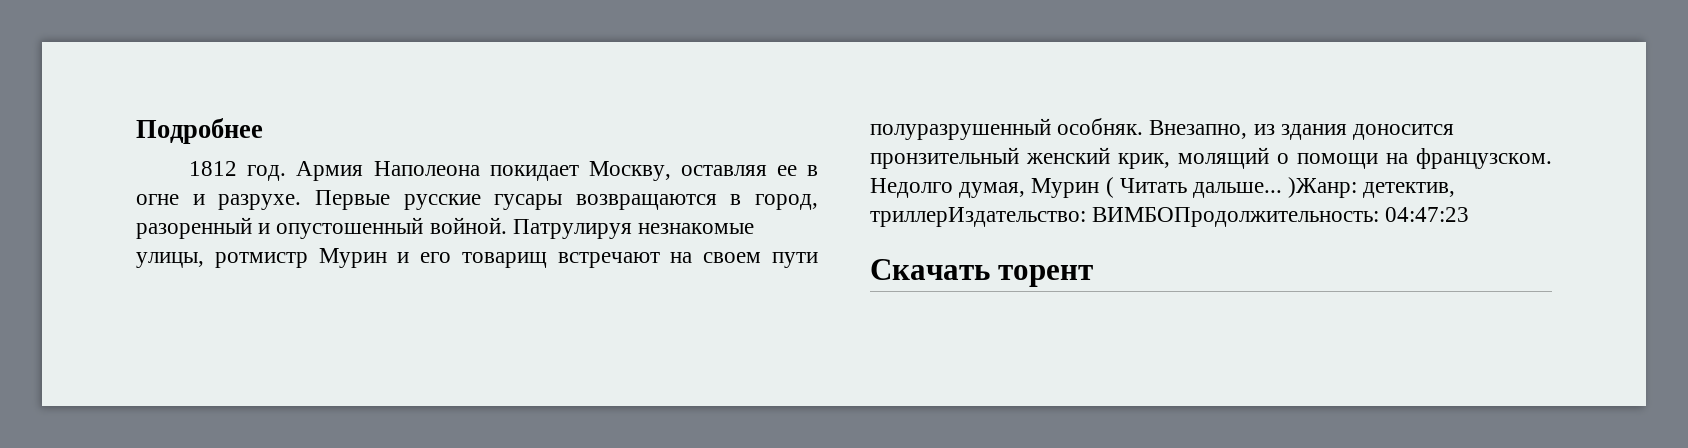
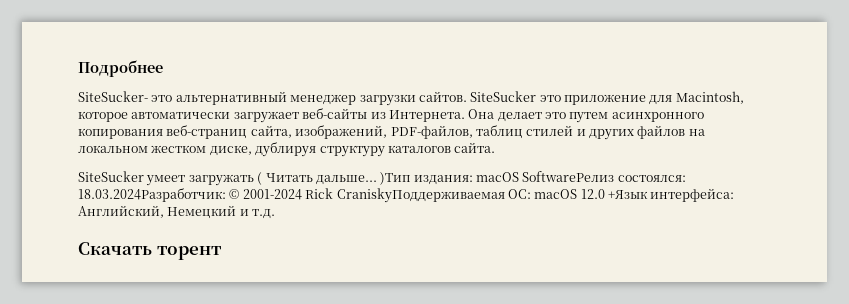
- 1812 год. Армия Наполеона покидает Москву, оставляя ее в огне и разрухе. Первые русские гусары возвращаются в город, разоренный и опустошенный войной. Патрулируя незнакомые улицы, ротмистр Мурин и его товарищ встречают на своем пути полуразрушенный особняк. Внезапно, из здания доносится пронзительный женский крик, молящий о помощи на французском. Недолго думая, Мурин ( Читать дальше... )Жанр: детектив, триллерИздательство: ВИМБОПродолжительность: 04:47:23
+ SiteSucker- это альтернативный менеджер загрузки сайтов. SiteSucker это приложение для Macintosh, которое автоматически загружает веб-сайты из Интернета. Она делает это путем асинхронного копирования веб-страниц сайта, изображений, PDF-файлов, таблиц стилей и других файлов на локальном жестком диске, дублируя структуру каталогов сайта.
+ SiteSucker умеет загружать ( Читать дальше... )Тип издания: macOS SoftwareРелиз состоялся: 18.03.2024Разработчик: © 2001-2024 Rick CraniskyПоддерживаемая ОС: macOS 12.0 +Язык интерфейса: Английский, Немецкий и т.д.

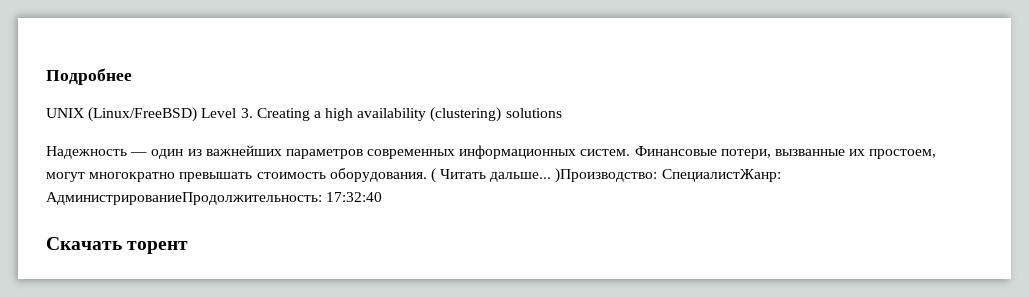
- SiteSucker- это альтернативный менеджер загрузки сайтов. SiteSucker это приложение для Macintosh, которое автоматически загружает веб-сайты из Интернета. Она делает это путем асинхронного копирования веб-страниц сайта, изображений, PDF-файлов, таблиц стилей и других файлов на локальном жестком диске, дублируя структуру каталогов сайта.
- SiteSucker умеет загружать ( Читать дальше... )Тип издания: macOS SoftwareРелиз состоялся: 18.03.2024Разработчик: © 2001-2024 Rick CraniskyПоддерживаемая ОС: macOS 12.0 +Язык интерфейса: Английский, Немецкий и т.д.
+ UNIX (Linux/FreeBSD) Level 3. Creating a high availability (clustering) solutions
+ Надежность — один из важнейших параметров современных информационных систем. Финансовые потери, вызванные их простоем, могут многократно превышать стоимость оборудования. ( Читать дальше... )Производство: СпециалистЖанр: АдминистрированиеПродолжительность: 17:32:40

